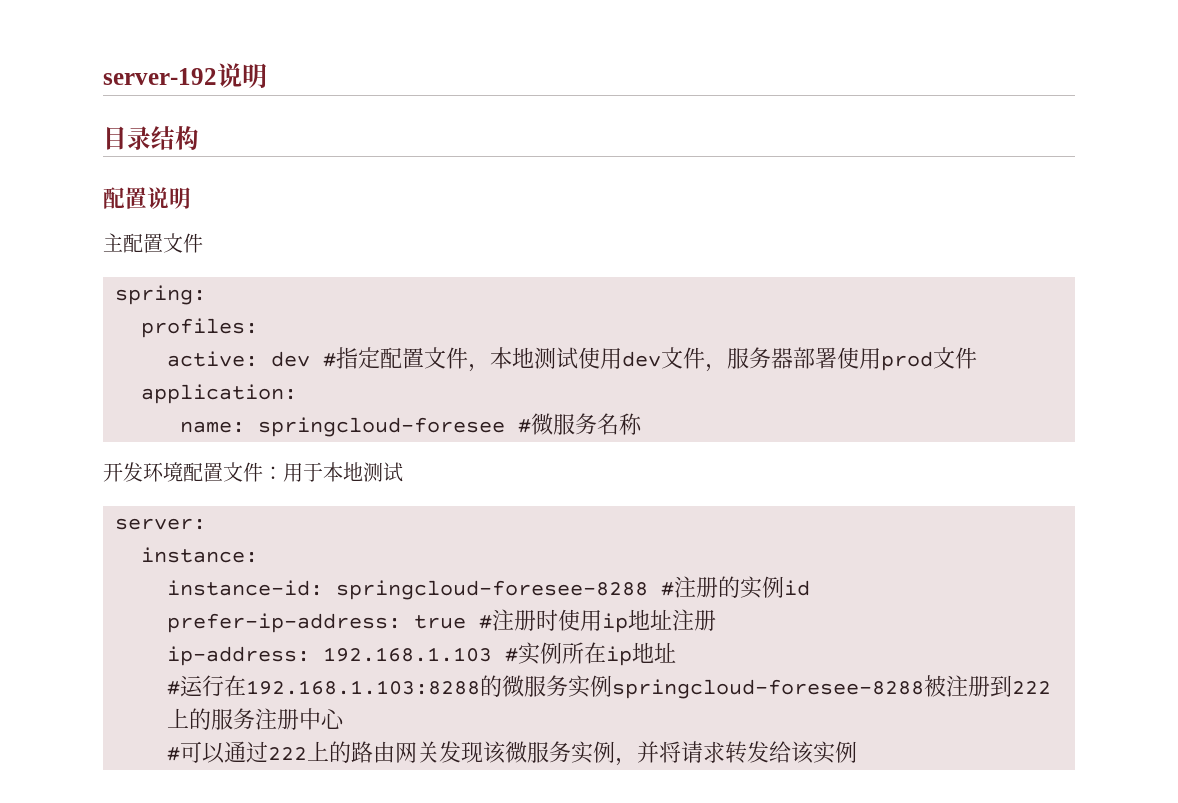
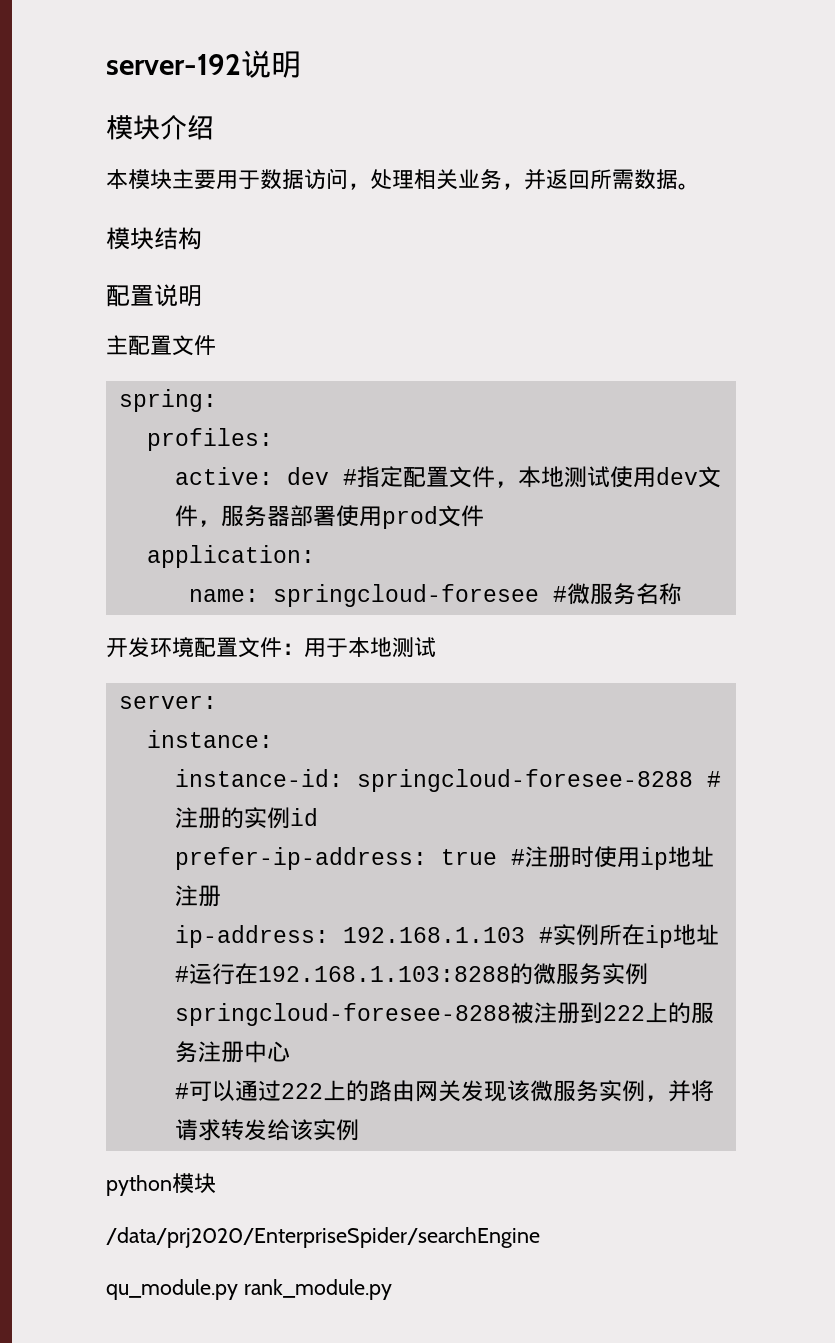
- 目录结构
+ 模块介绍
+ 本模块主要用于数据访问，处理相关业务，并返回所需数据。
+ 模块结构
+ python模块
+ /data/prj2020/EnterpriseSpider/searchEngine
+ qu_module.py rank_module.py

